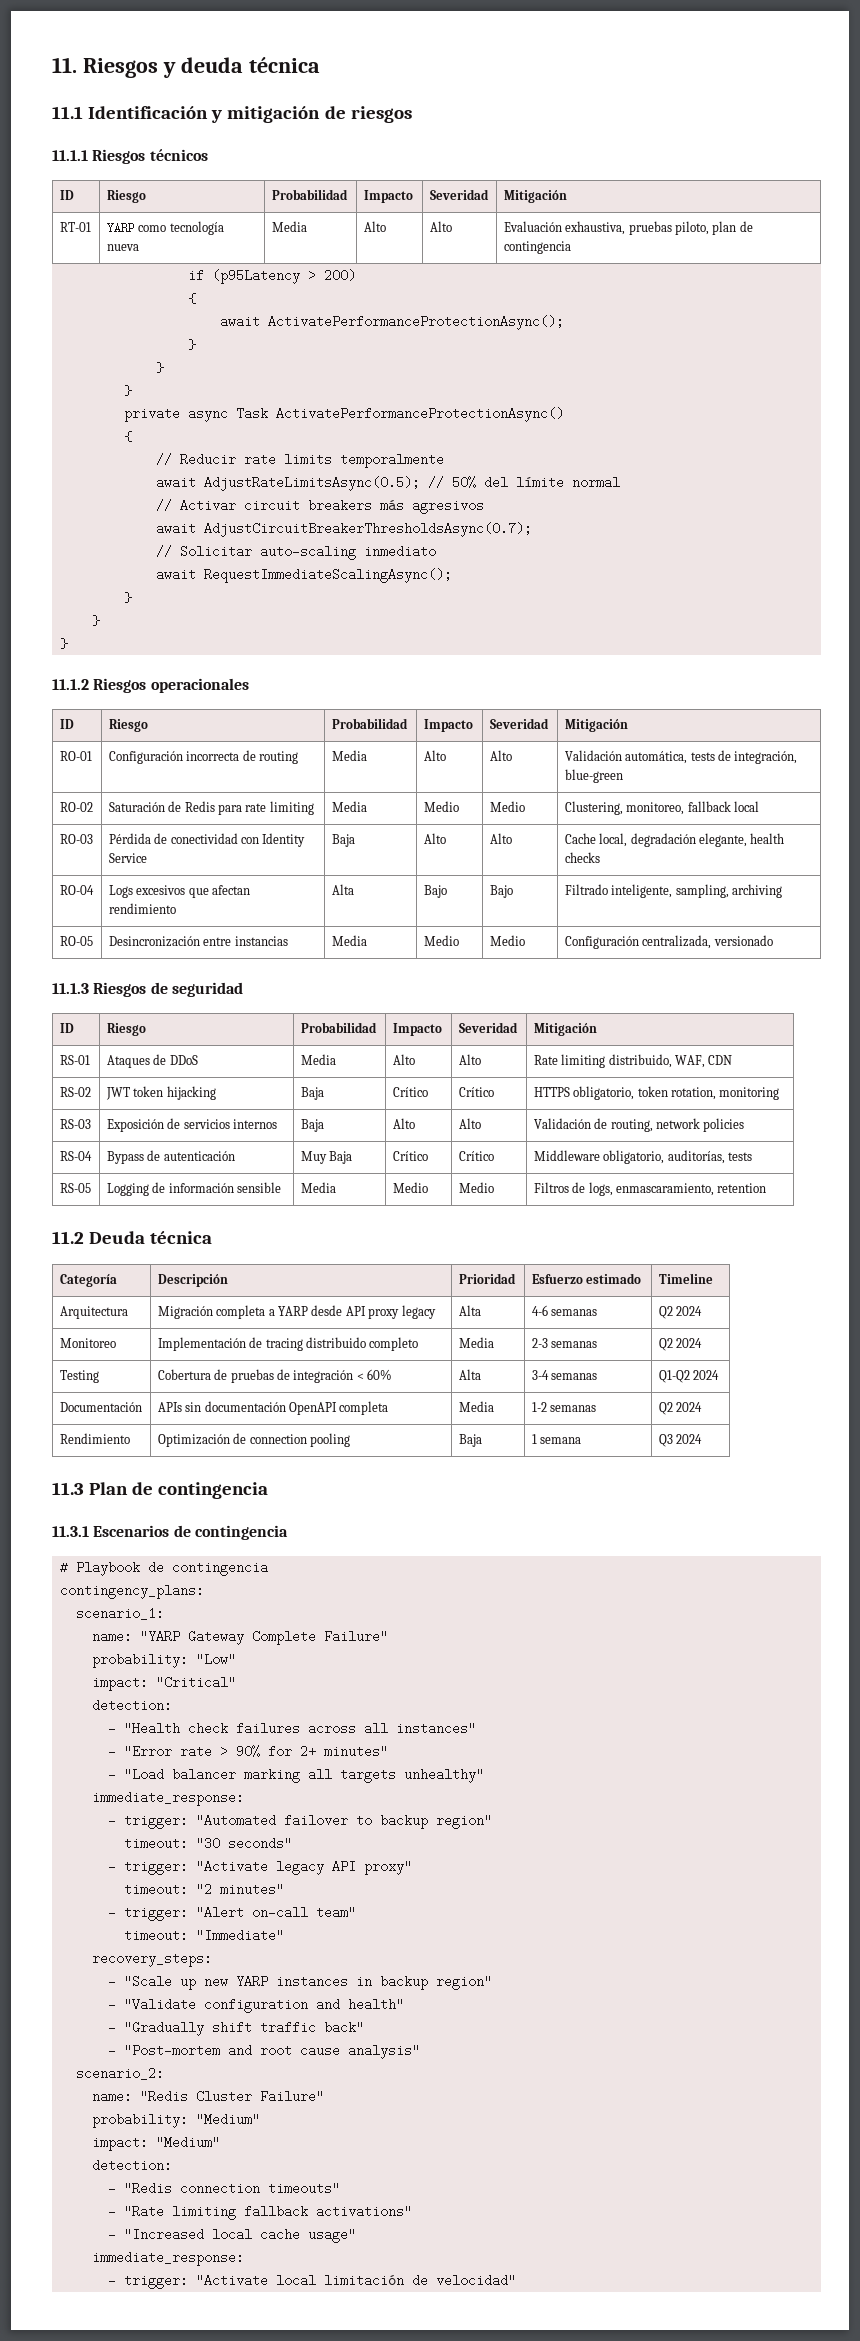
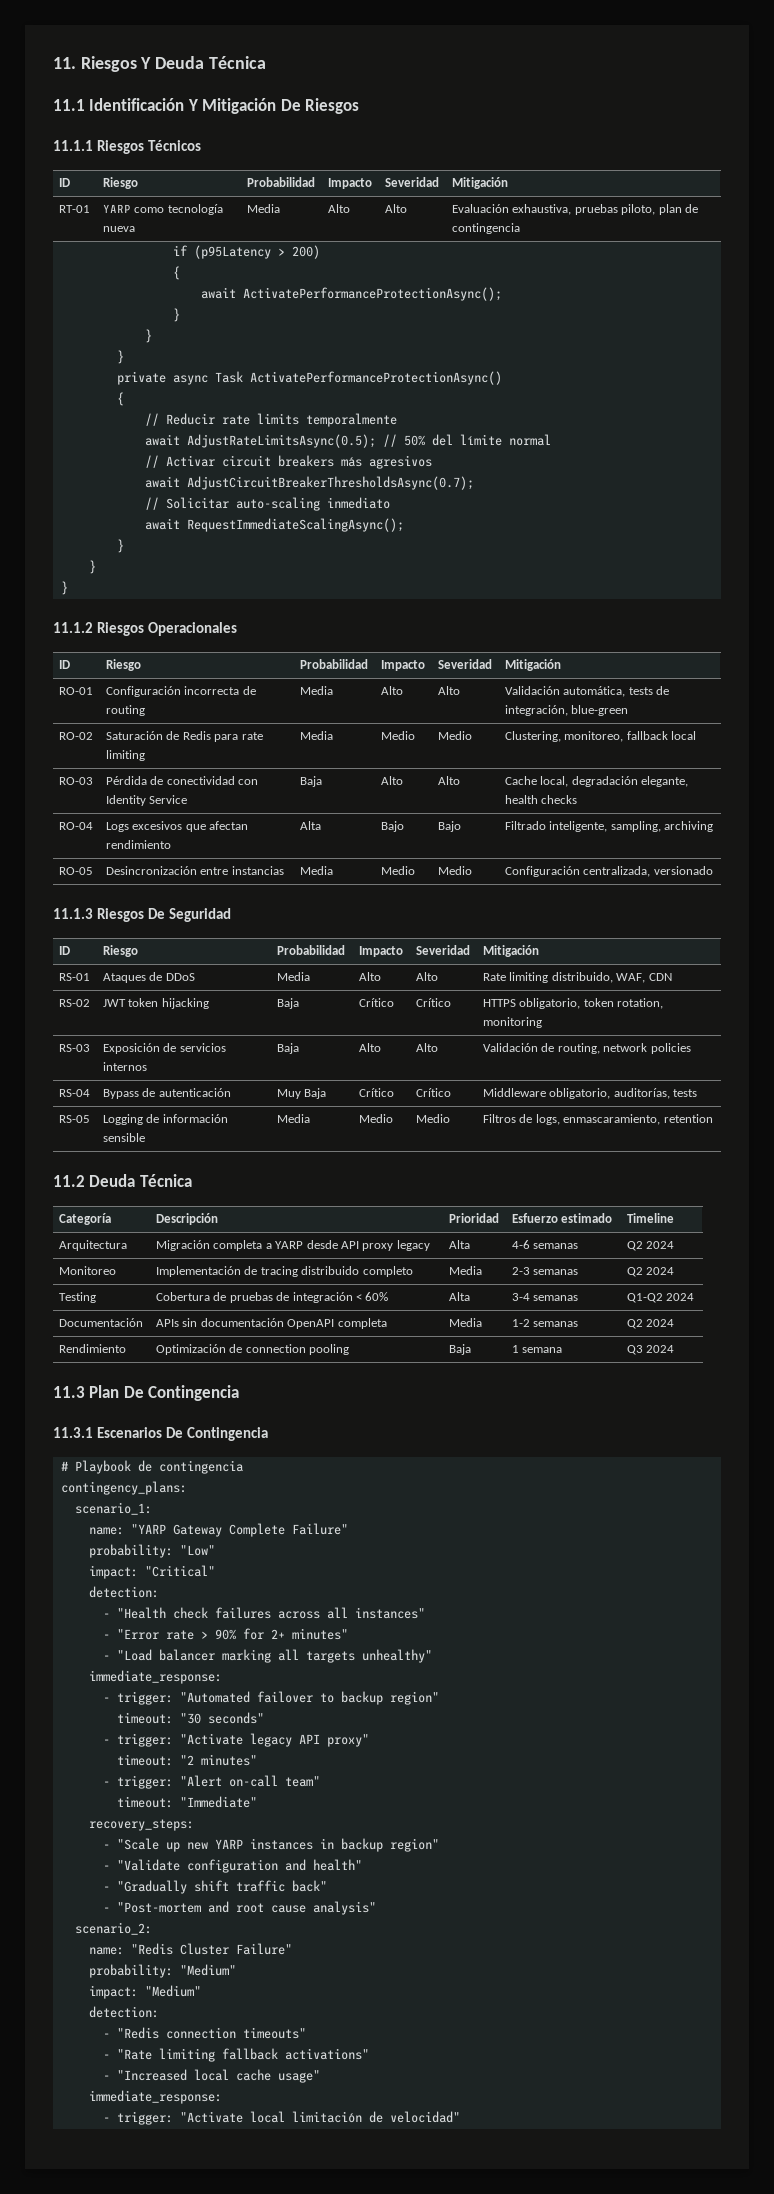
- 11. Riesgos y deuda técnica
+ 11. Riesgos Y Deuda Técnica
- 11.1 Identificación y mitigación de riesgos
+ 11.1 Identificación Y Mitigación De Riesgos
- 11.1.1 Riesgos técnicos
+ 11.1.1 Riesgos Técnicos
- 11.1.2 Riesgos operacionales
+ 11.1.2 Riesgos Operacionales
- 11.1.3 Riesgos de seguridad
+ 11.1.3 Riesgos De Seguridad
- 11.2 Deuda técnica
+ 11.2 Deuda Técnica
- 11.3 Plan de contingencia
+ 11.3 Plan De Contingencia
- 11.3.1 Escenarios de contingencia
+ 11.3.1 Escenarios De Contingencia

